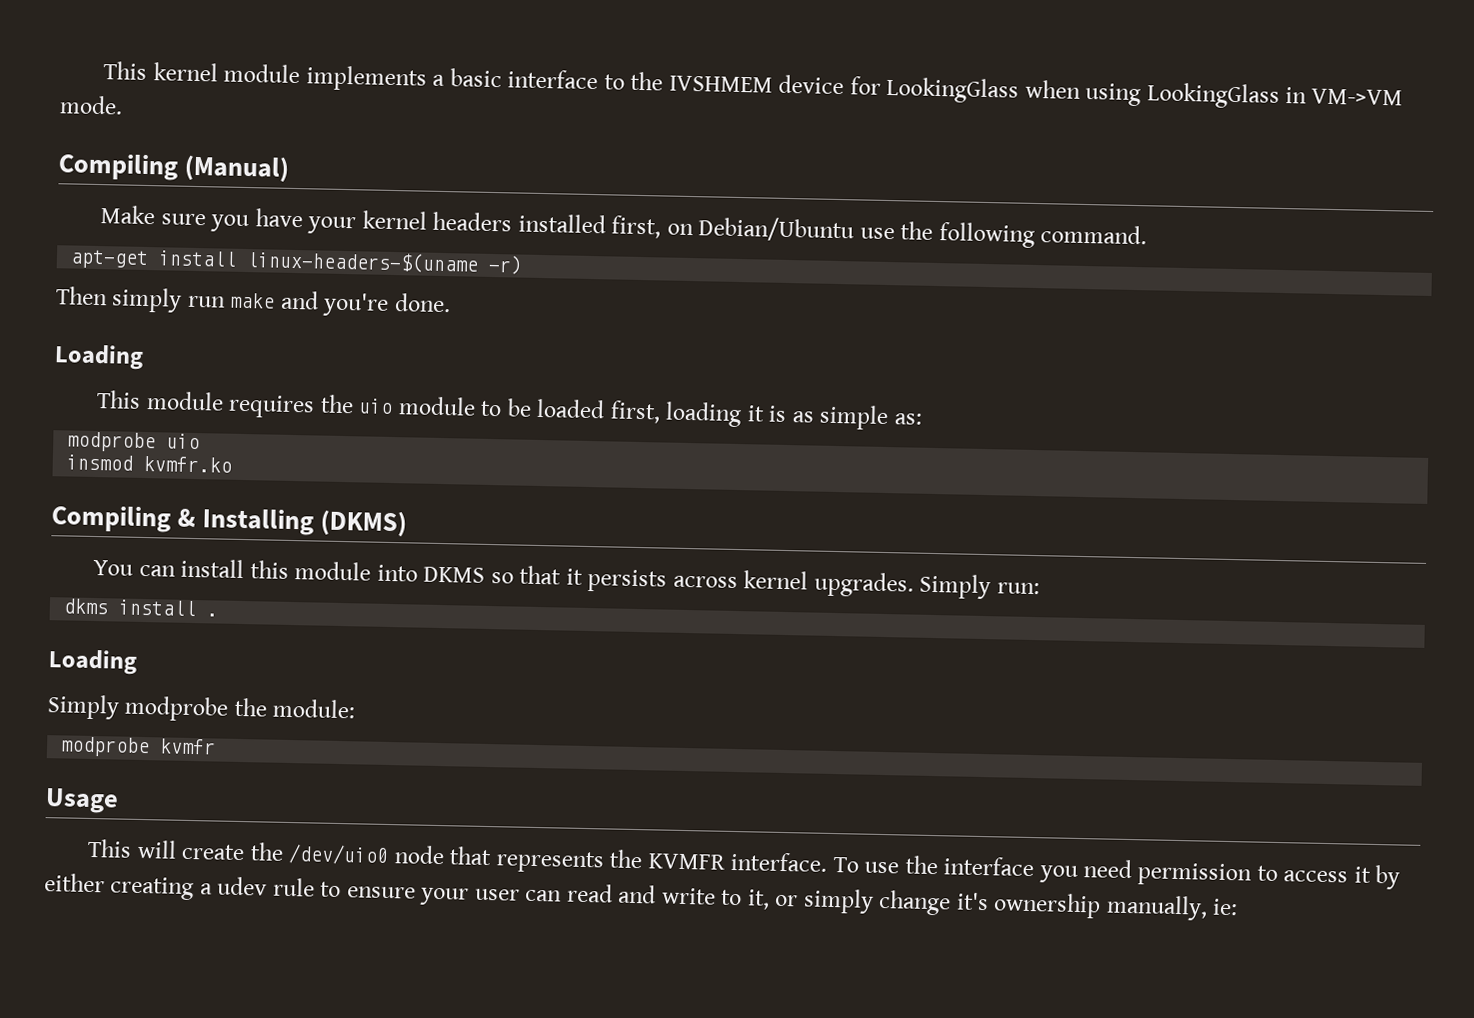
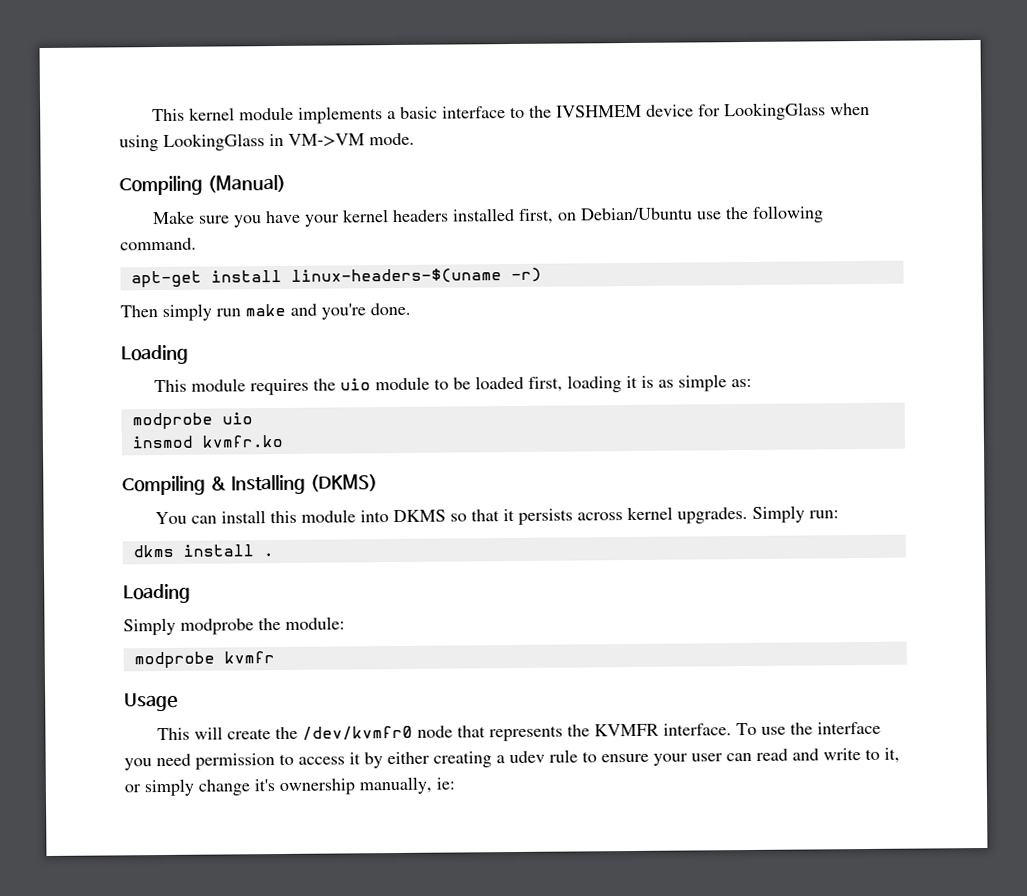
- This will create the /dev/uio0 node that represents the KVMFR interface.
+ This will create the /dev/kvmfr0 node that represents the KVMFR interface.

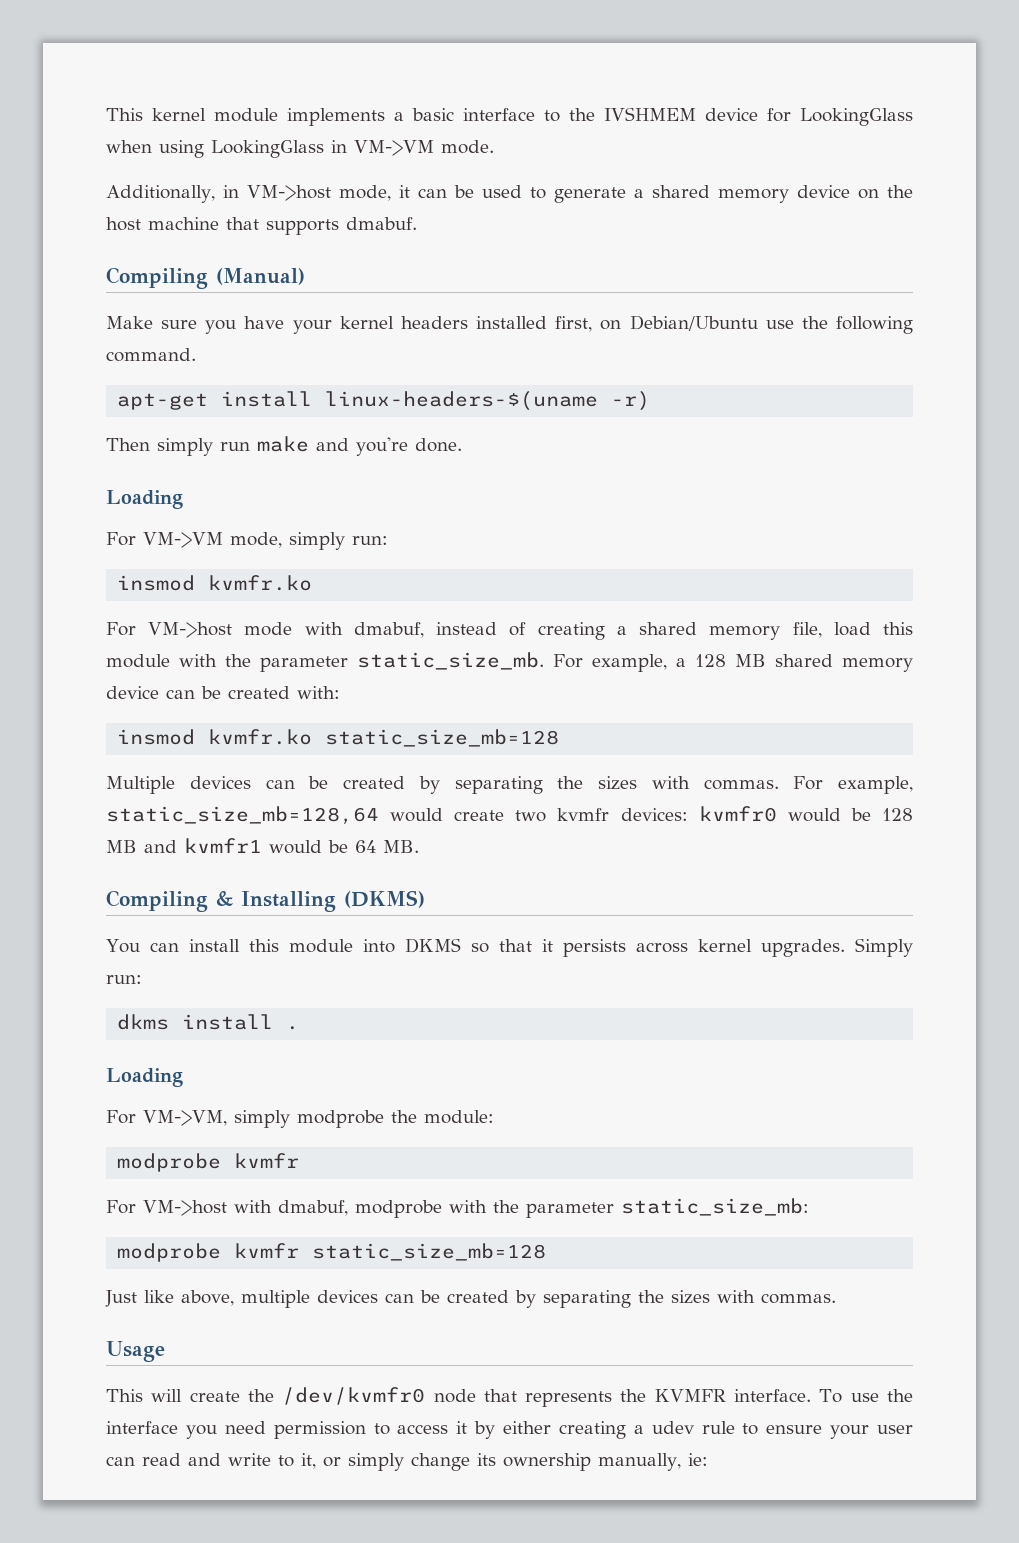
+ Additionally, in VM->host mode, it can be used to generate a shared memory device on the host machine that supports dmabuf.
- This module requires the uio module to be loaded first, loading it is as simple as:
- modprobe uio
+ For VM->VM mode, simply run:
  insmod kvmfr.ko
+ For VM->host mode with dmabuf, instead of creating a shared memory file, load this module with the parameter static_size_mb. For example, a 128 MB shared memory device can be created with:
+ insmod kvmfr.ko static_size_mb=128
+ Multiple devices can be created by separating the sizes with commas. For example, static_size_mb=128,64 would create two kvmfr devices: kvmfr0 would be 128 MB and kvmfr1 would be 64 MB.
- Simply modprobe the module:
+ For VM->VM, simply modprobe the module:
+ For VM->host with dmabuf, modprobe with the parameter static_size_mb:
+ modprobe kvmfr static_size_mb=128
+ Just like above, multiple devices can be created by separating the sizes with commas.
- To use the interface you need permission to access it by either creating a udev rule to ensure your user can read and write to it, or simply change it's ownership manually, ie:
+ To use the interface you need permission to access it by either creating a udev rule to ensure your user can read and write to it, or simply change its ownership manually, ie:

